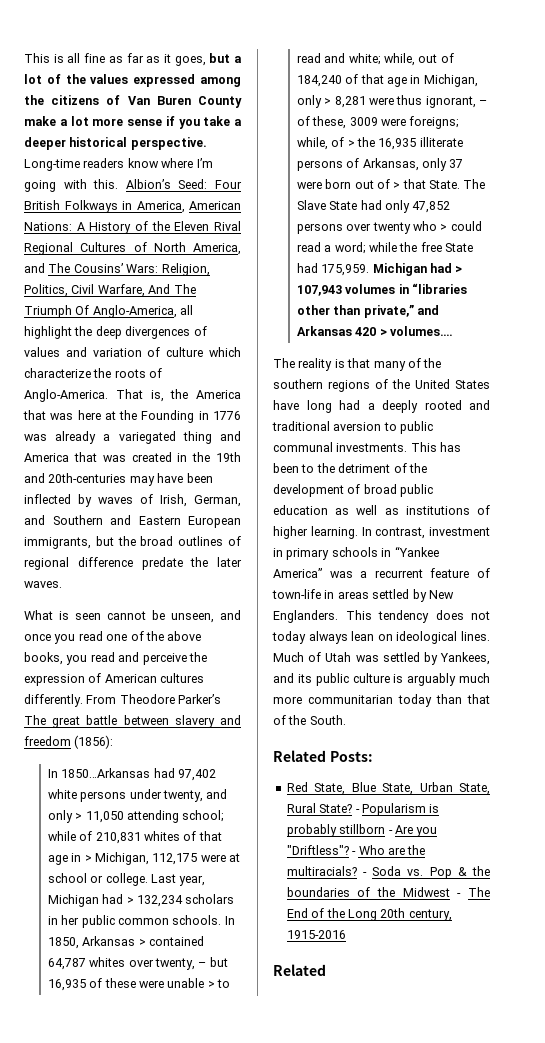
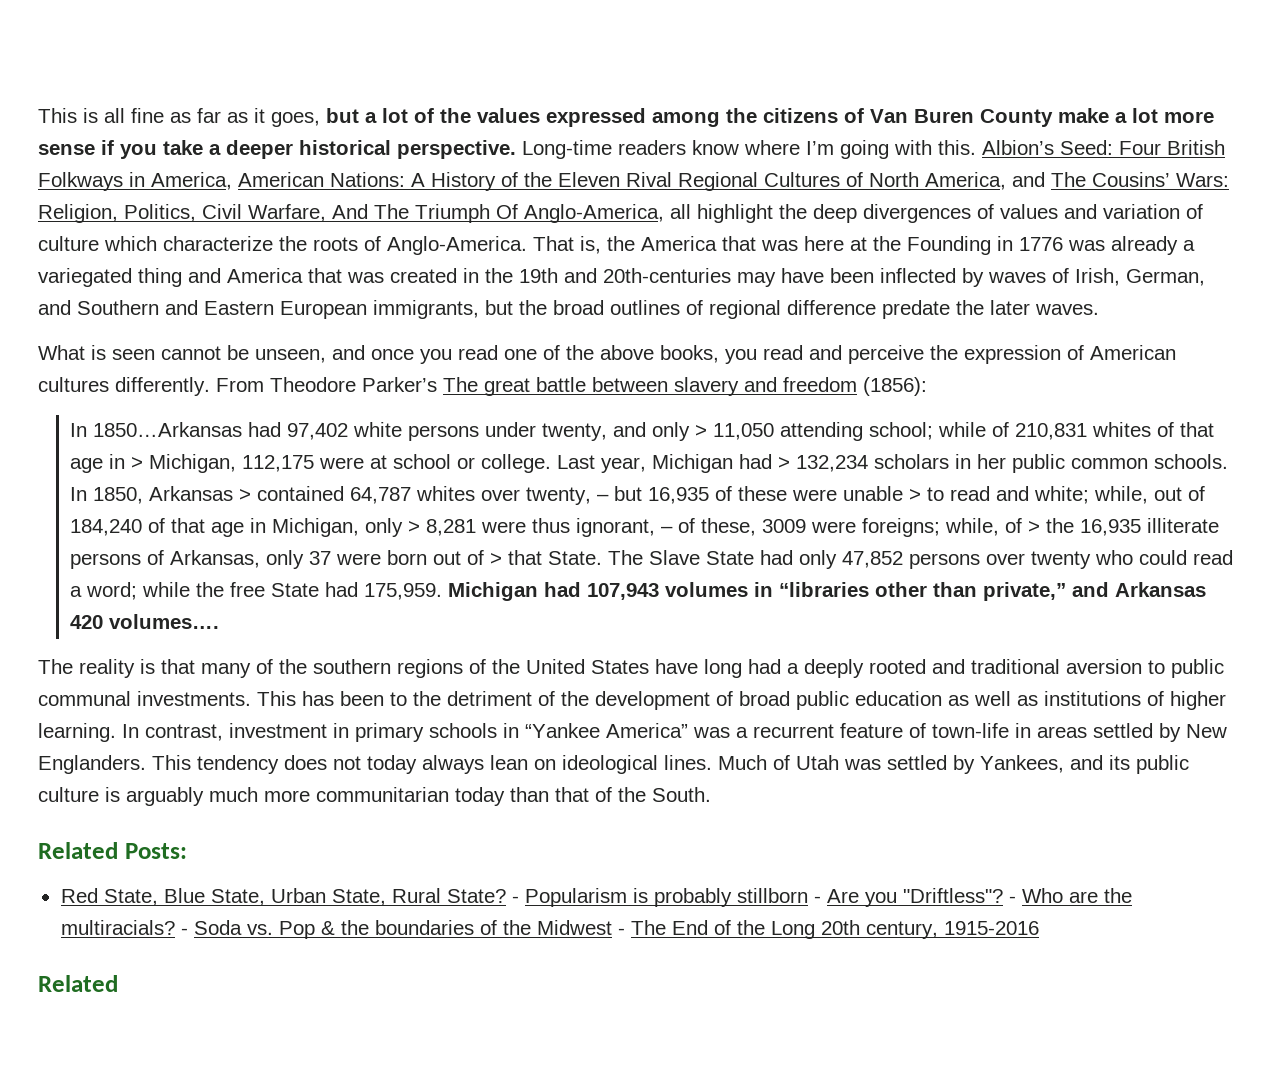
- The Slave State had only 47,852 persons over twenty who > could read a word; while the free State had 175,959.
+ The Slave State had only 47,852 persons over twenty who could read a word; while the free State had 175,959.
- Michigan had > 107,943 volumes in “libraries other than private,” and Arkansas 420 > volumes….
+ Michigan had 107,943 volumes in “libraries other than private,” and Arkansas 420 volumes….

